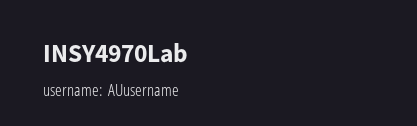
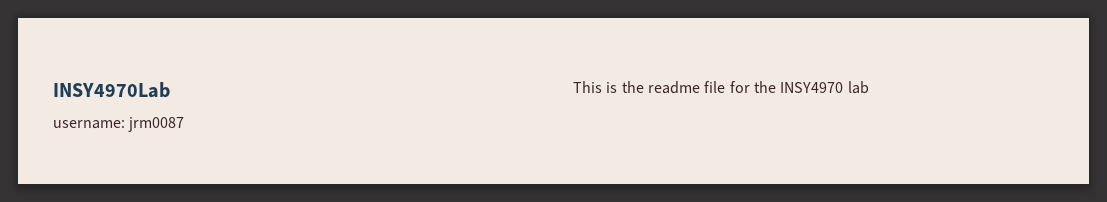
- username: AUusername
+ username: jrm0087
+ This is the readme file for the INSY4970 lab

